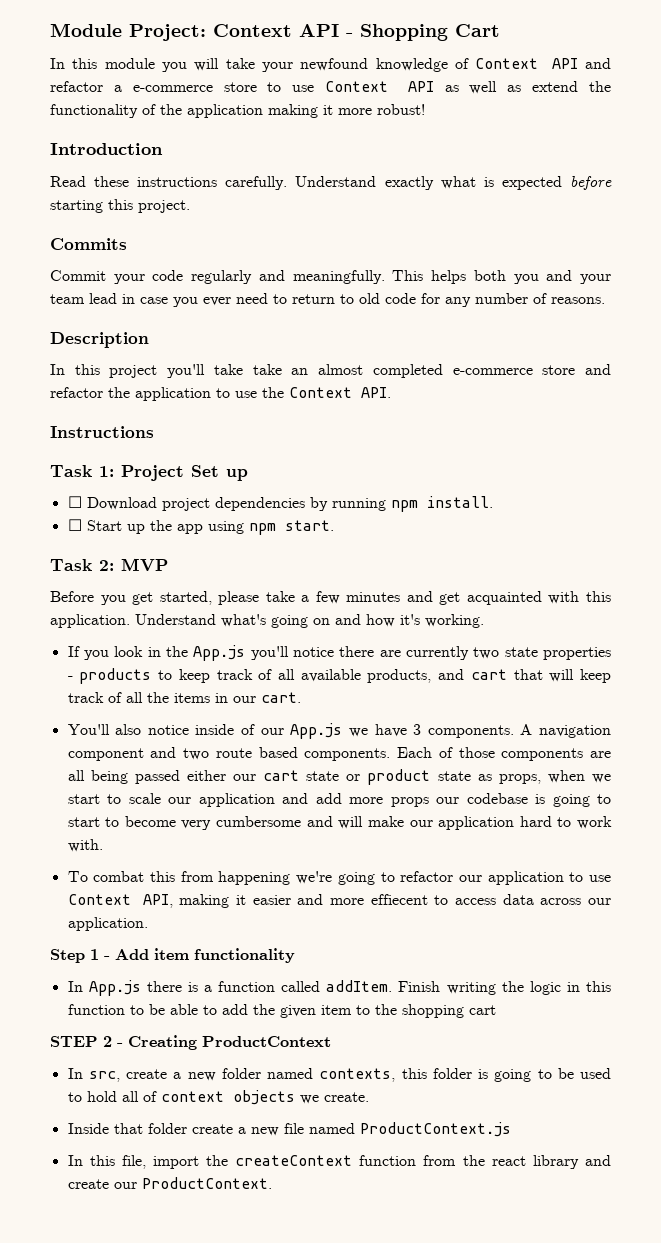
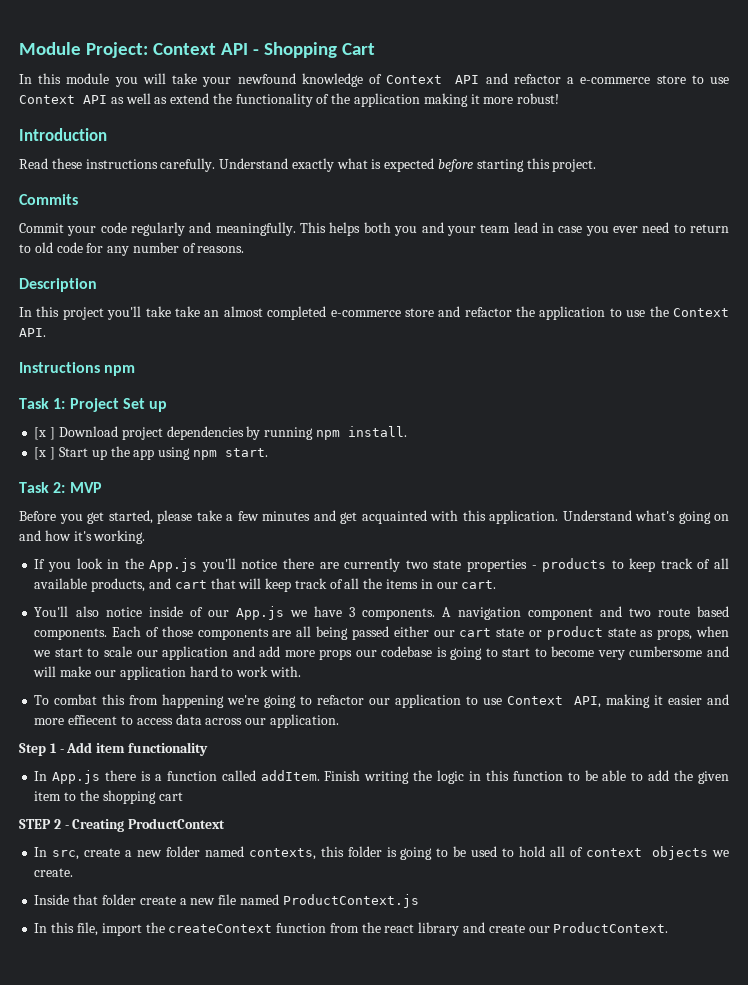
- Instructions
+ Instructions npm
- ☐ Download project dependencies by running npm install.
+ [x ] Download project dependencies by running npm install.
- ☐ Start up the app using npm start.
+ [x ] Start up the app using npm start.

